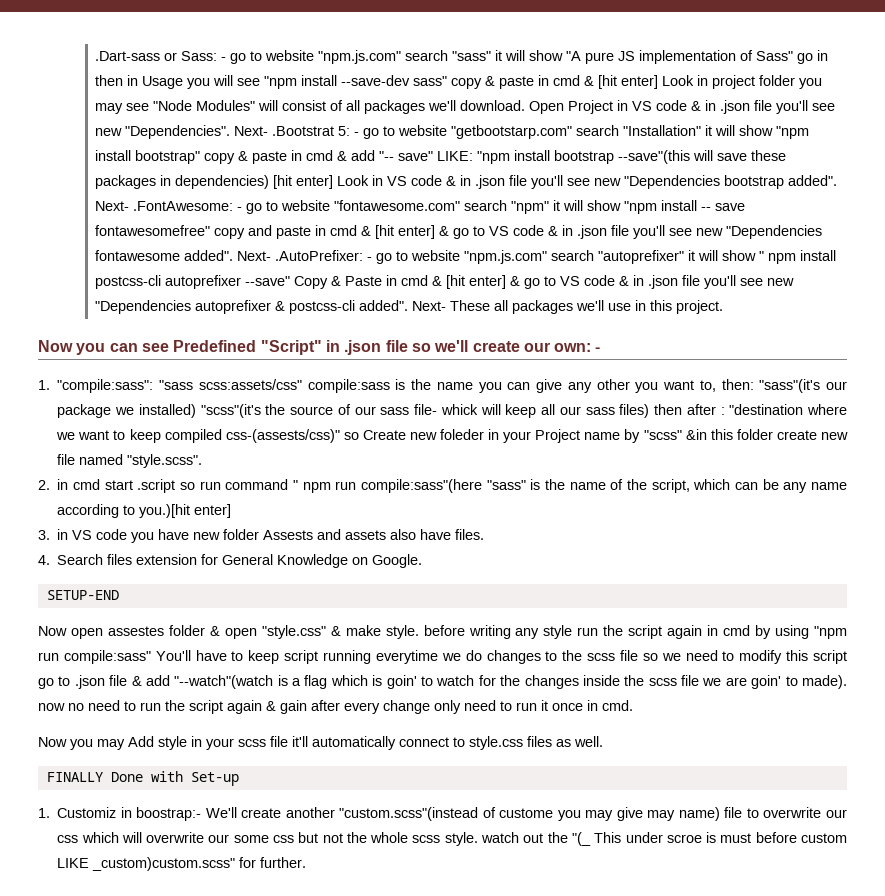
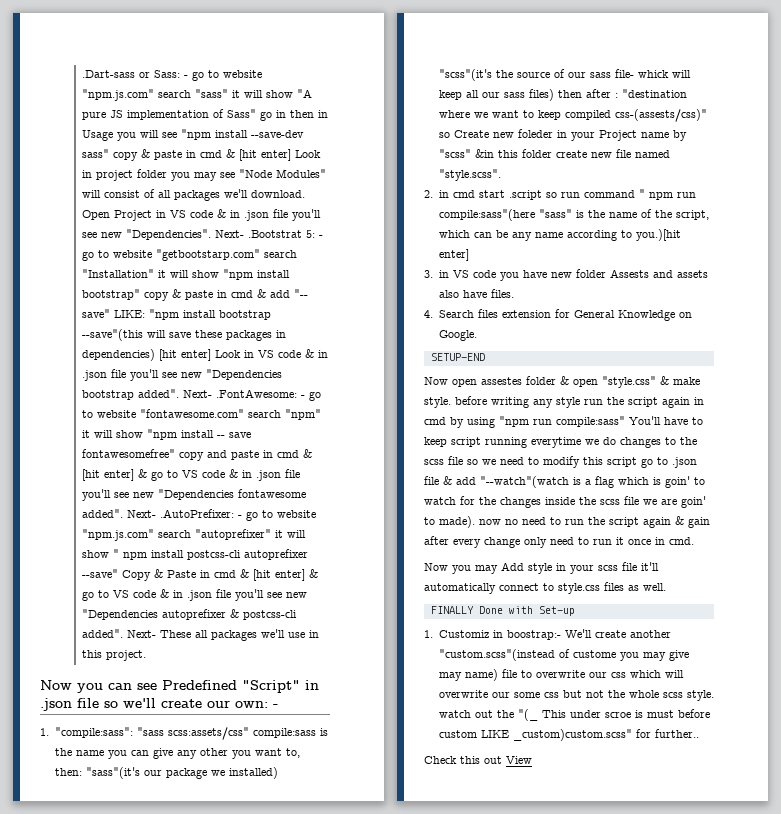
- 1. Customiz in boostrap:- We'll create another "custom.scss"(instead of custome you may give may name) file to overwrite our css which will overwrite our some css but not the whole scss style. watch out the "(_ This under scroe is must before custom LIKE _custom)custom.scss" for further.
+ 1. Customiz in boostrap:- We'll create another "custom.scss"(instead of custome you may give may name) file to overwrite our css which will overwrite our some css but not the whole scss style. watch out the "(_ This under scroe is must before custom LIKE _custom)custom.scss" for further..
+ Check this out View

